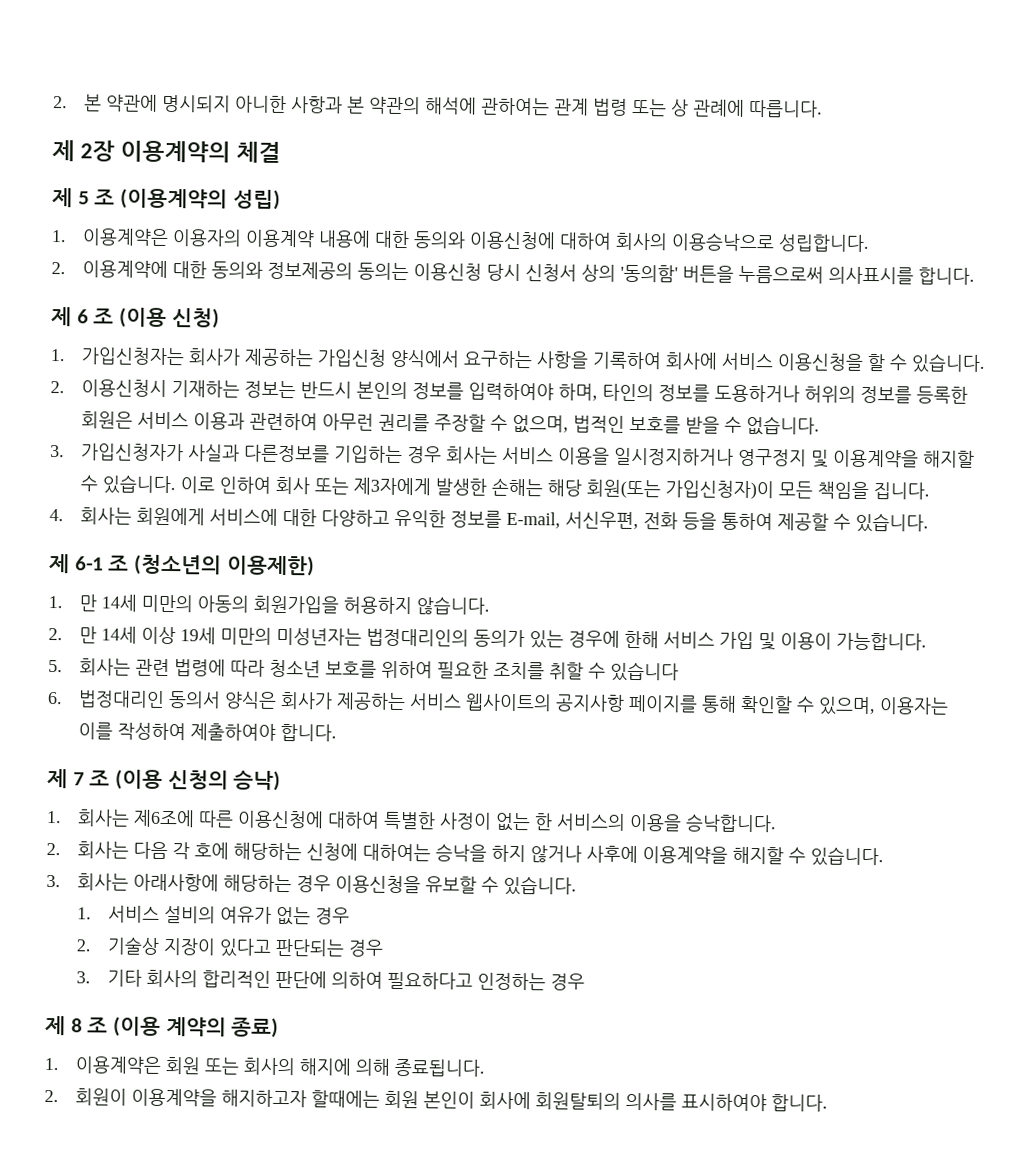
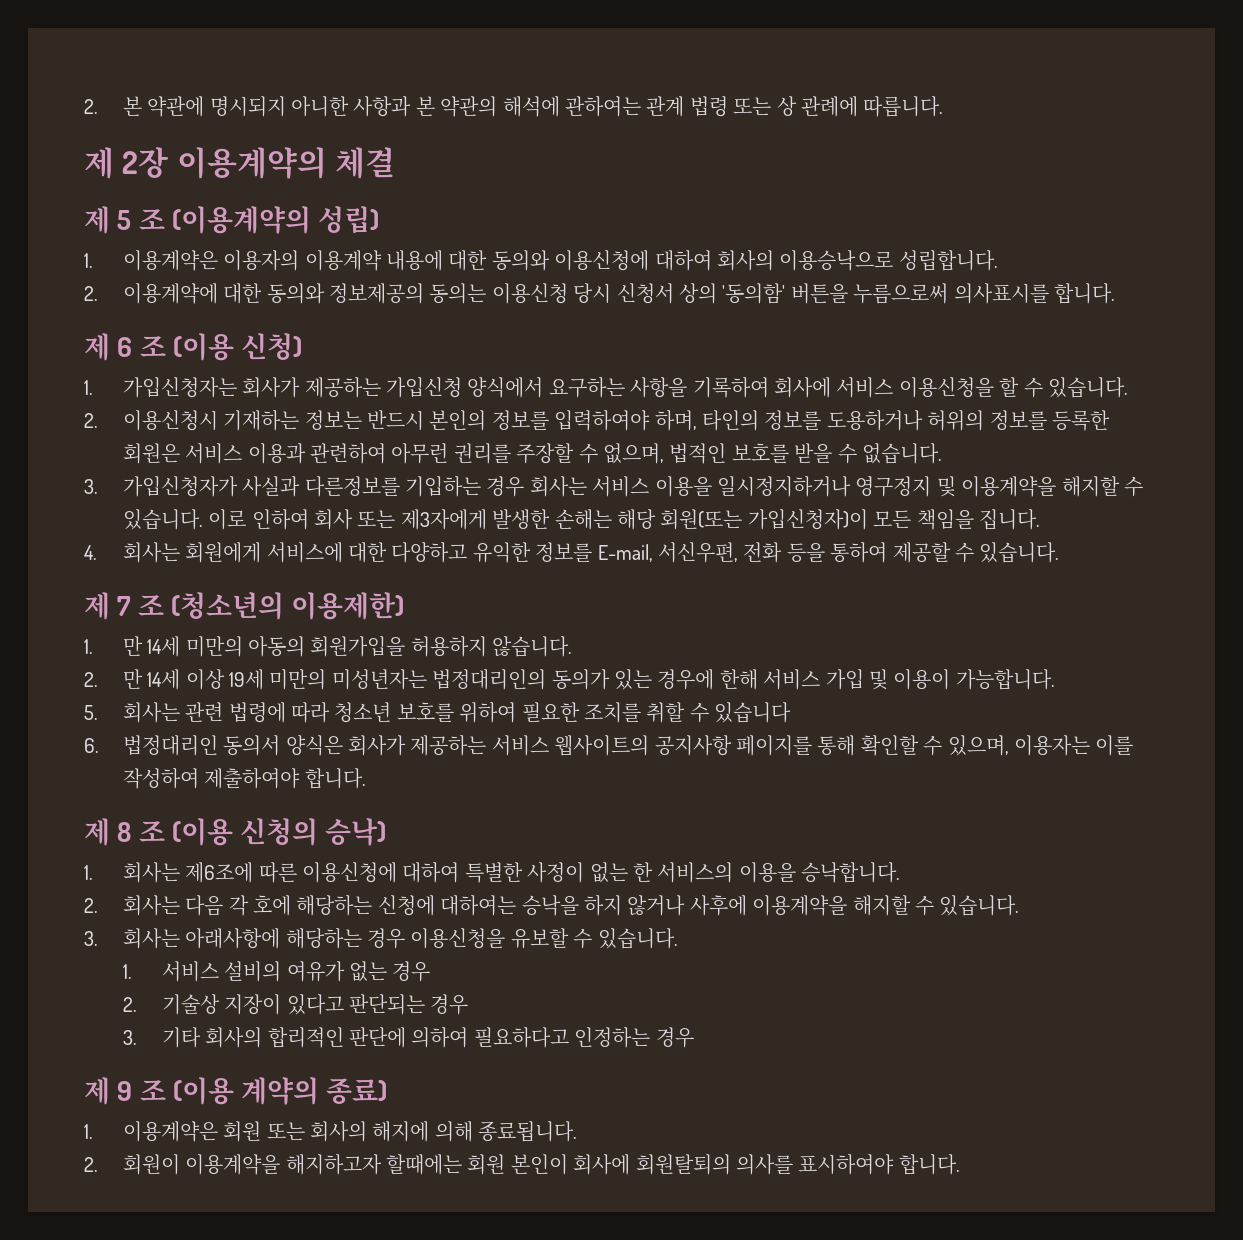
- 제 6-1 조 (청소년의 이용제한)
+ 제 7 조 (청소년의 이용제한)
- 제 7 조 (이용 신청의 승낙)
+ 제 8 조 (이용 신청의 승낙)
- 제 8 조 (이용 계약의 종료)
+ 제 9 조 (이용 계약의 종료)

